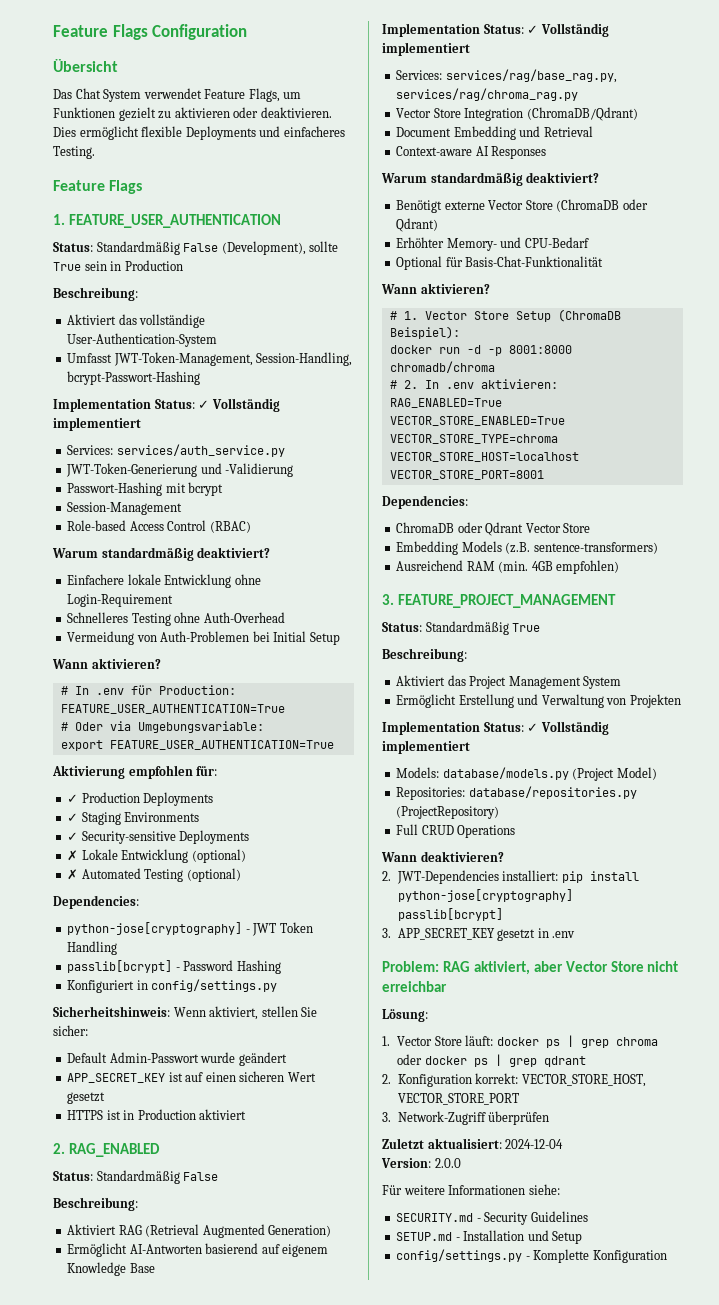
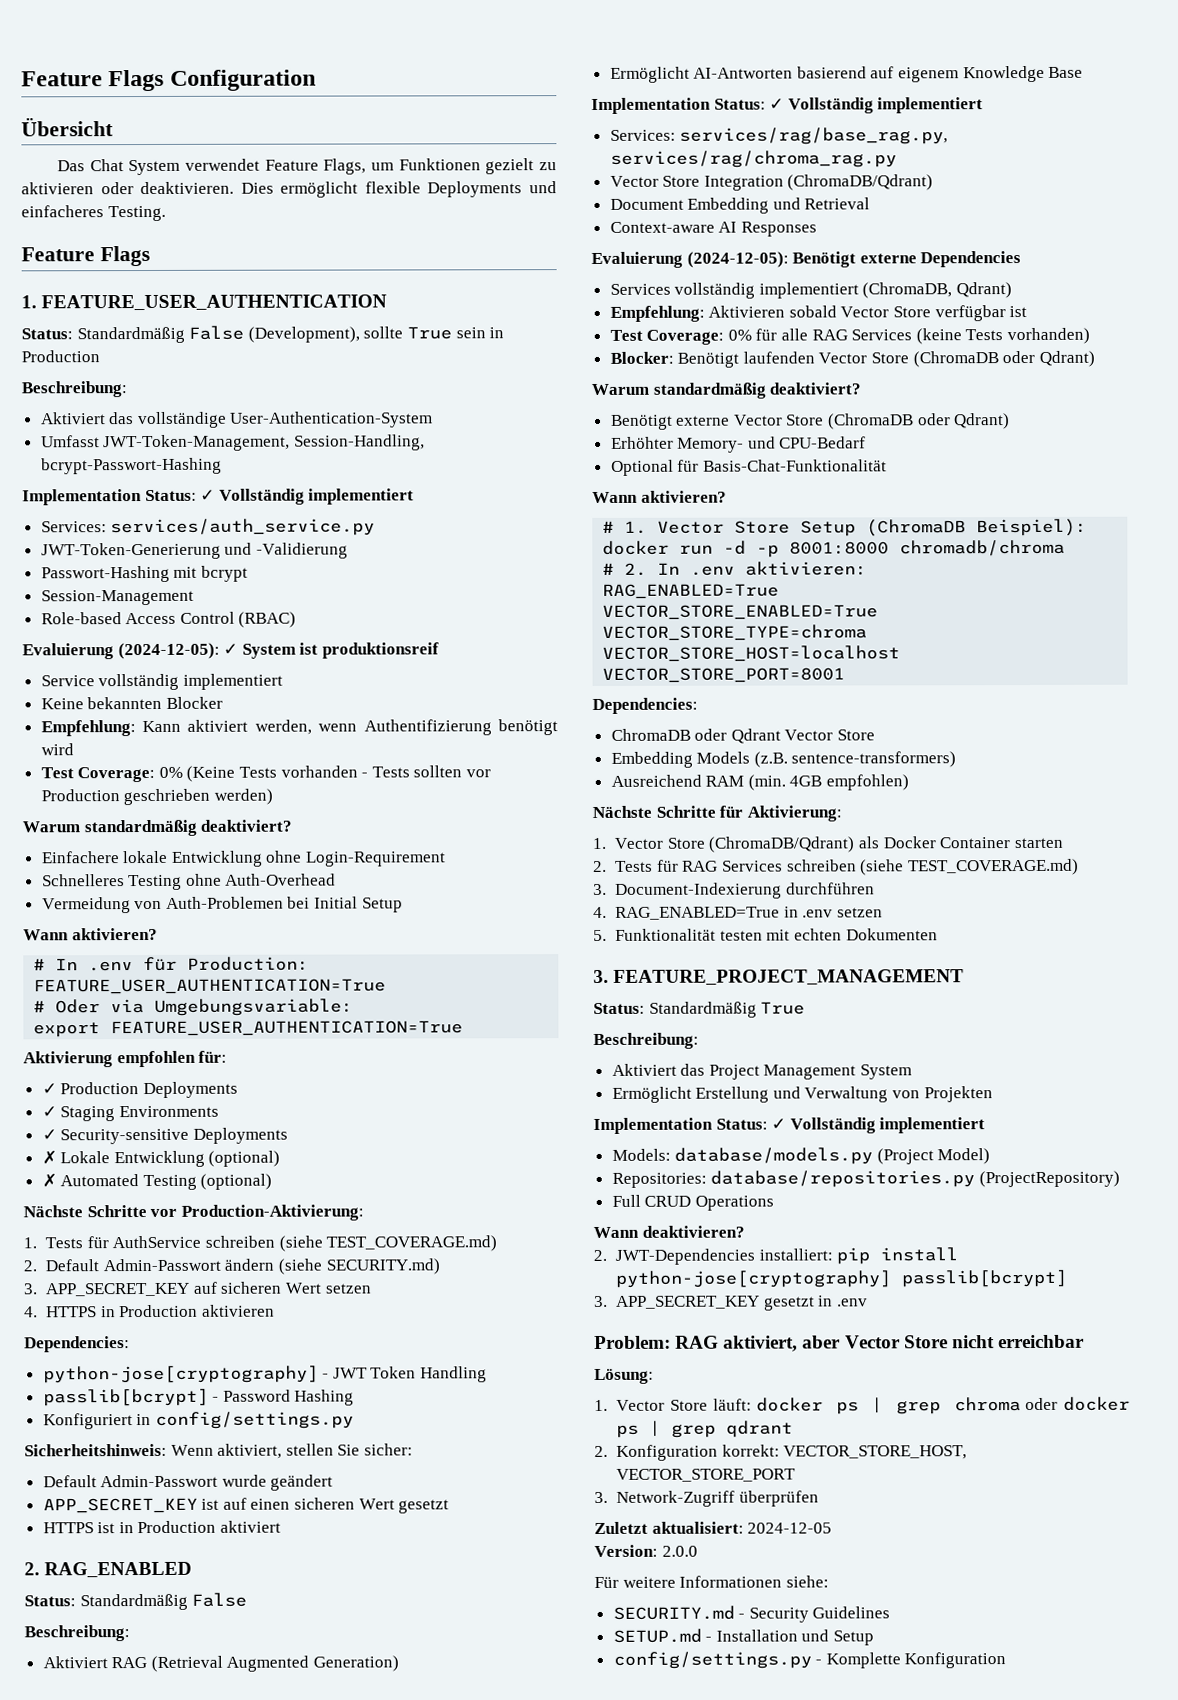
+ Evaluierung (2024-12-05): ✓ System ist produktionsreif
+ Service vollständig implementiert
+ Keine bekannten Blocker
+ Empfehlung: Kann aktiviert werden, wenn Authentifizierung benötigt wird
+ Test Coverage: 0% (Keine Tests vorhanden - Tests sollten vor Production geschrieben werden)
+ Nächste Schritte vor Production-Aktivierung:
+ 1. Tests für AuthService schreiben (siehe TEST_COVERAGE.md)
+ 2. Default Admin-Passwort ändern (siehe SECURITY.md)
+ 3. APP_SECRET_KEY auf sicheren Wert setzen
+ 4. HTTPS in Production aktivieren
+ Evaluierung (2024-12-05): Benötigt externe Dependencies
+ Services vollständig implementiert (ChromaDB, Qdrant)
+ Empfehlung: Aktivieren sobald Vector Store verfügbar ist
+ Test Coverage: 0% für alle RAG Services (keine Tests vorhanden)
+ Blocker: Benötigt laufenden Vector Store (ChromaDB oder Qdrant)
+ Nächste Schritte für Aktivierung:
+ 1. Vector Store (ChromaDB/Qdrant) als Docker Container starten
+ 2. Tests für RAG Services schreiben (siehe TEST_COVERAGE.md)
+ 3. Document-Indexierung durchführen
+ 4. RAG_ENABLED=True in .env setzen
+ 5. Funktionalität testen mit echten Dokumenten
- Zuletzt aktualisiert: 2024-12-04
+ Zuletzt aktualisiert: 2024-12-05

